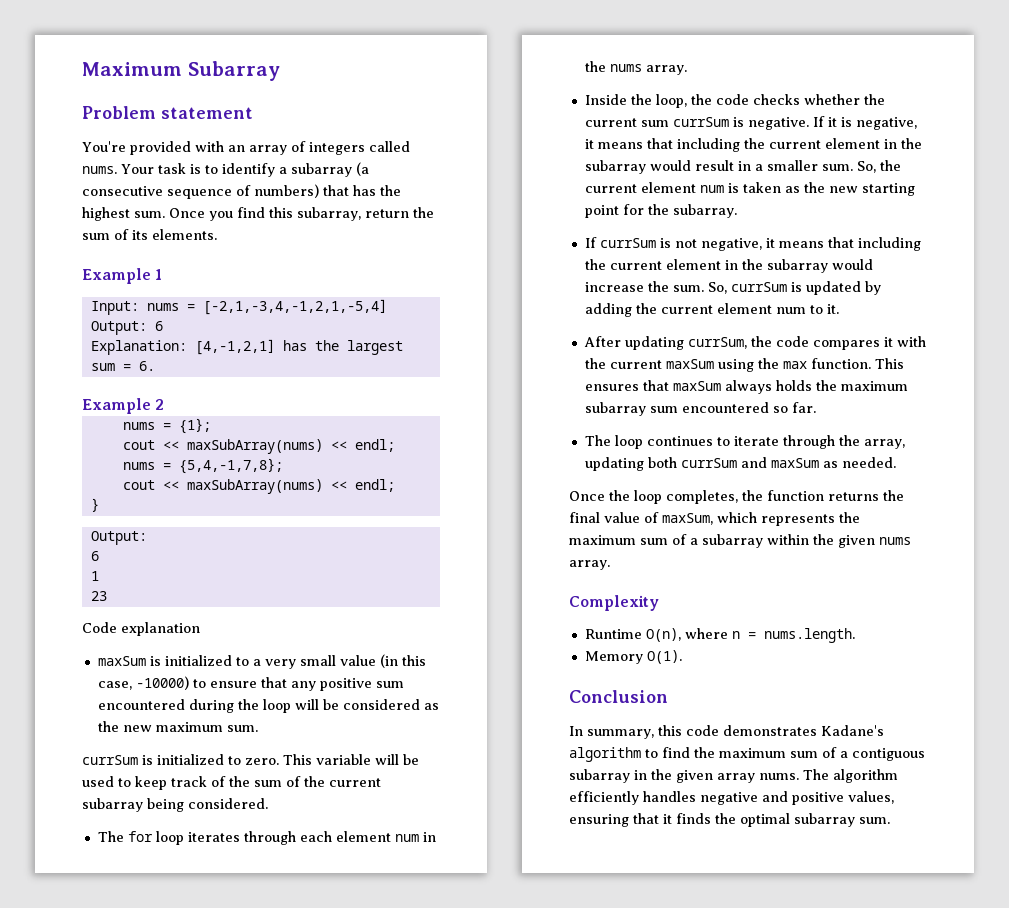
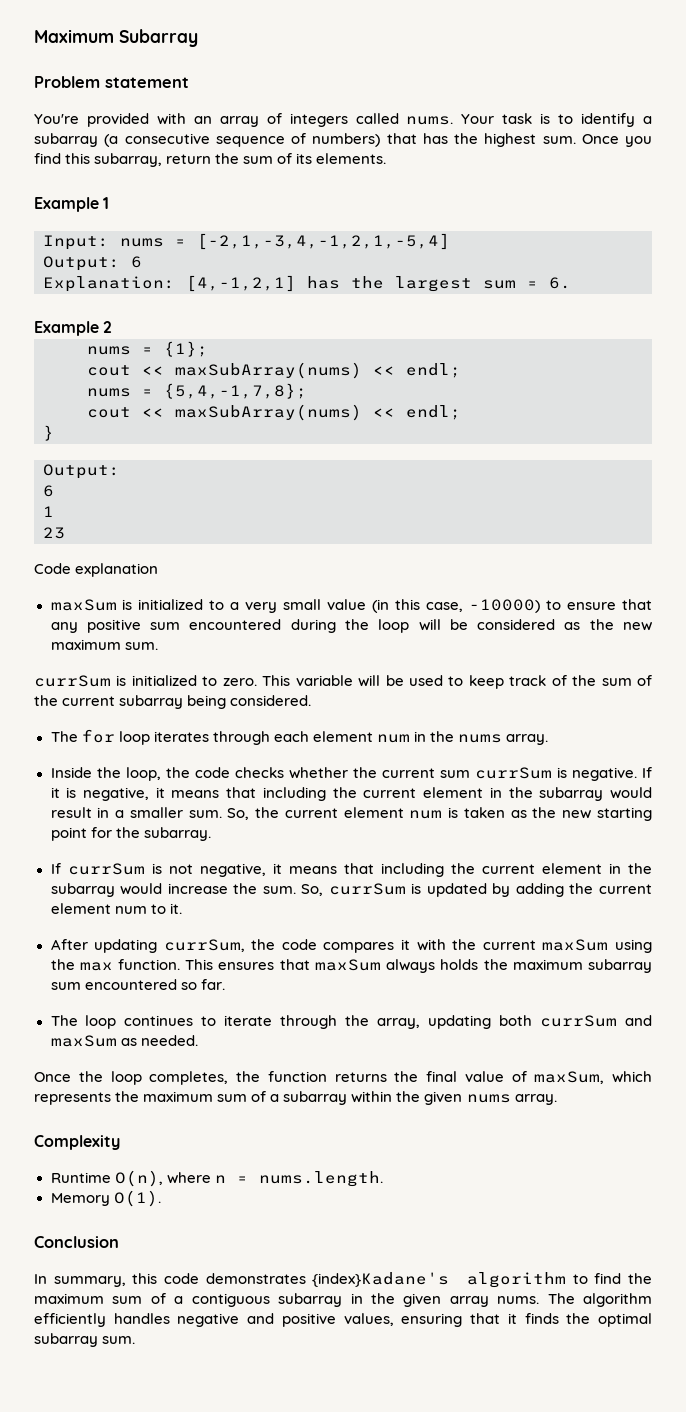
- In summary, this code demonstrates Kadane's algorithm to find the maximum sum of a contiguous subarray in the given array nums.
+ In summary, this code demonstrates {index}Kadane's algorithm to find the maximum sum of a contiguous subarray in the given array nums.

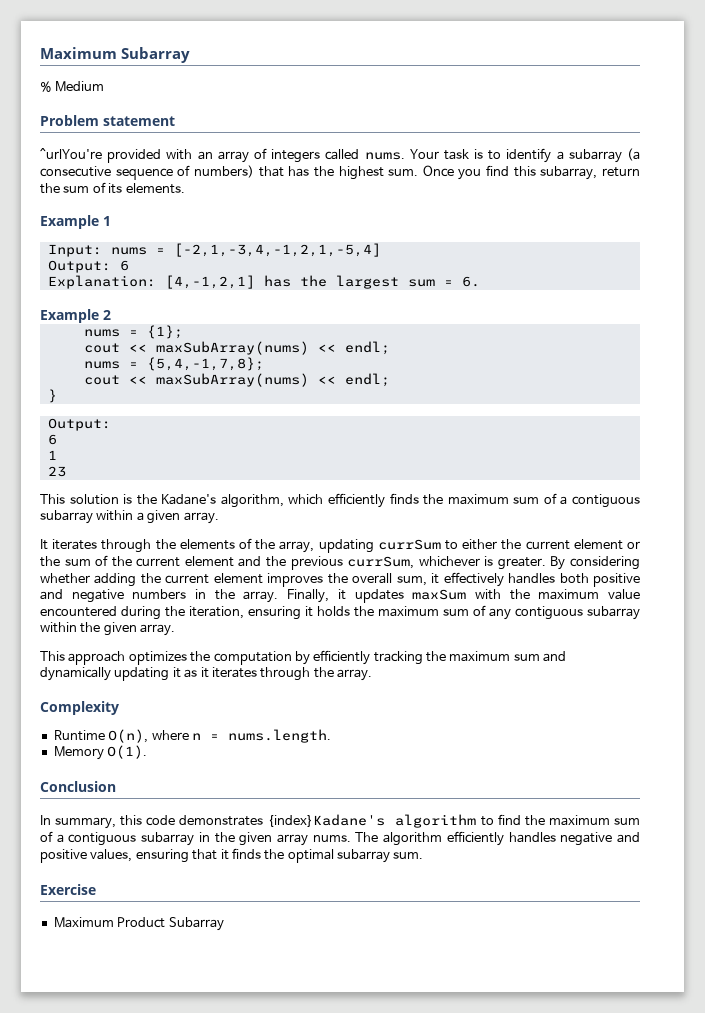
+ % Medium
- You're provided with an array of integers called nums.
+ ^urlYou're provided with an array of integers called nums.
- Code explanation
- maxSum is initialized to a very small value (in this case, -10000) to ensure that any positive sum encountered during the loop will be considered as the new maximum sum.
- currSum is initialized to zero. This variable will be used to keep track of the sum of the current subarray being considered.
- The for loop iterates through each element num in the nums array.
- Inside the loop, the code checks whether the current sum currSum is negative. If it is negative, it means that including the current element in the subarray would result in a smaller sum. So, the current element num is taken as the new starting point for the subarray.
- If currSum is not negative, it means that including the current element in the subarray would increase the sum. So, currSum is updated by adding the current element num to it.
- After updating currSum, the code compares it with the current maxSum using the max function. This ensures that maxSum always holds the maximum subarray sum encountered so far.
- The loop continues to iterate through the array, updating both currSum and maxSum as needed.
- Once the loop completes, the function returns the final value of maxSum, which represents the maximum sum of a subarray within the given nums array.
+ This solution is the Kadane's algorithm, which efficiently finds the maximum sum of a contiguous subarray within a given array.
+ It iterates through the elements of the array, updating currSum to either the current element or the sum of the current element and the previous currSum, whichever is greater. By considering whether adding the current element improves the overall sum, it effectively handles both positive and negative numbers in the array. Finally, it updates maxSum with the maximum value encountered during the iteration, ensuring it holds the maximum sum of any contiguous subarray within the given array.
+ This approach optimizes the computation by efficiently tracking the maximum sum and dynamically updating it as it iterates through the array.
+ Exercise
+ Maximum Product Subarray

